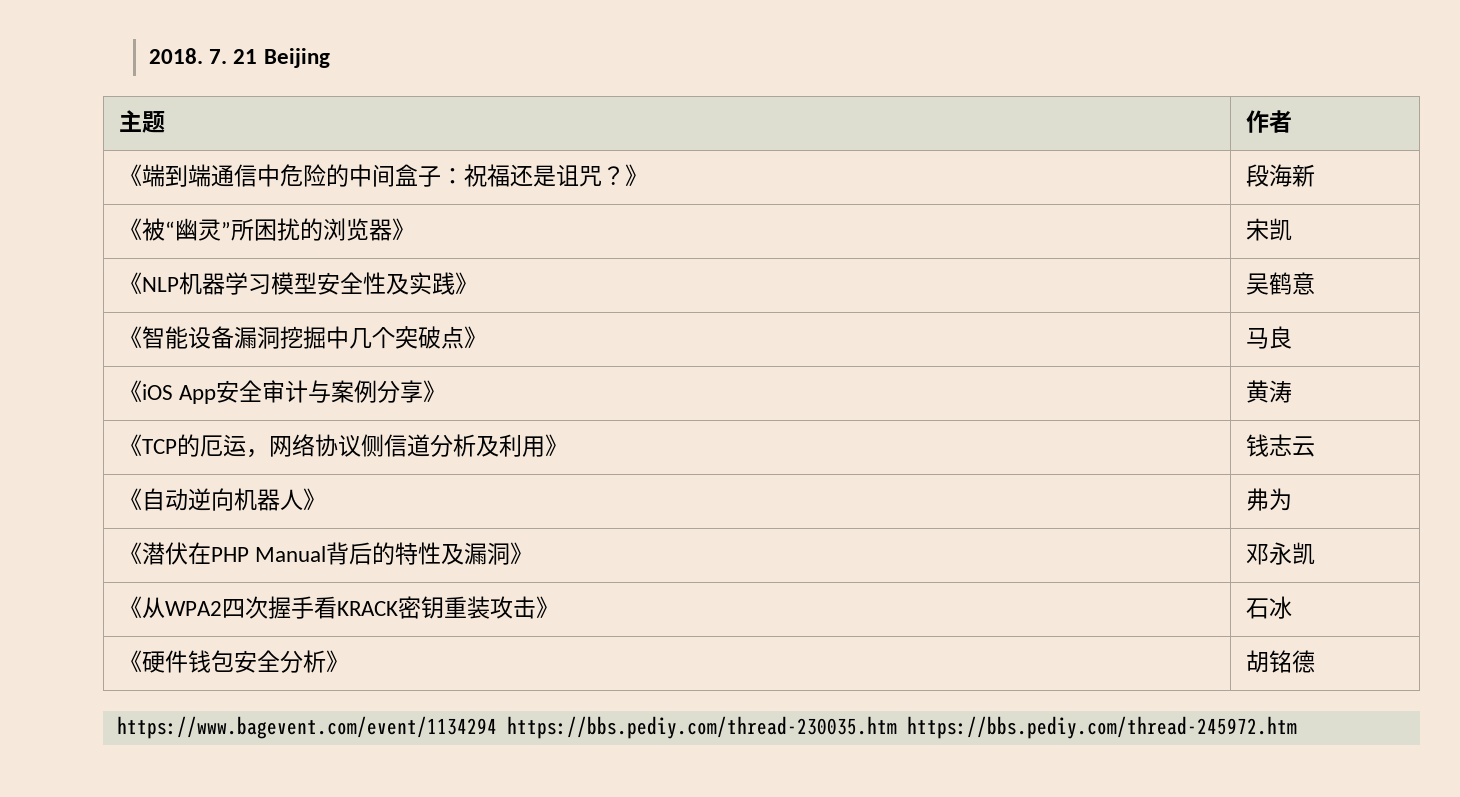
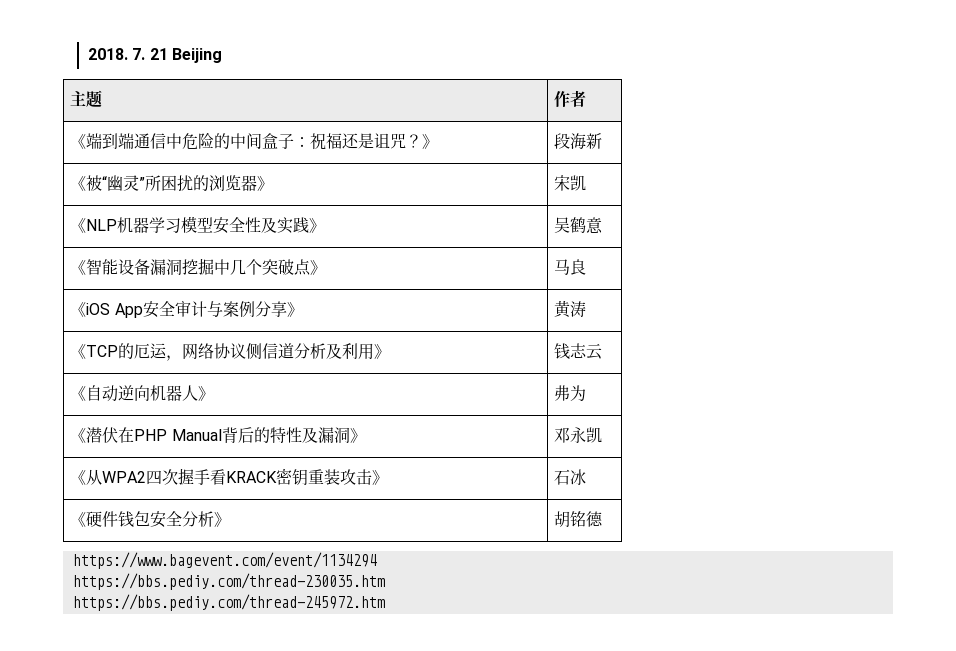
- https://www.bagevent.com/event/1134294 https://bbs.pediy.com/thread-230035.htm https://bbs.pediy.com/thread-245972.htm
+ https://www.bagevent.com/event/1134294
+ https://bbs.pediy.com/thread-230035.htm
+ https://bbs.pediy.com/thread-245972.htm

